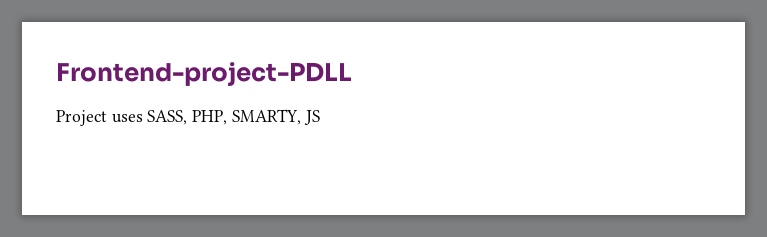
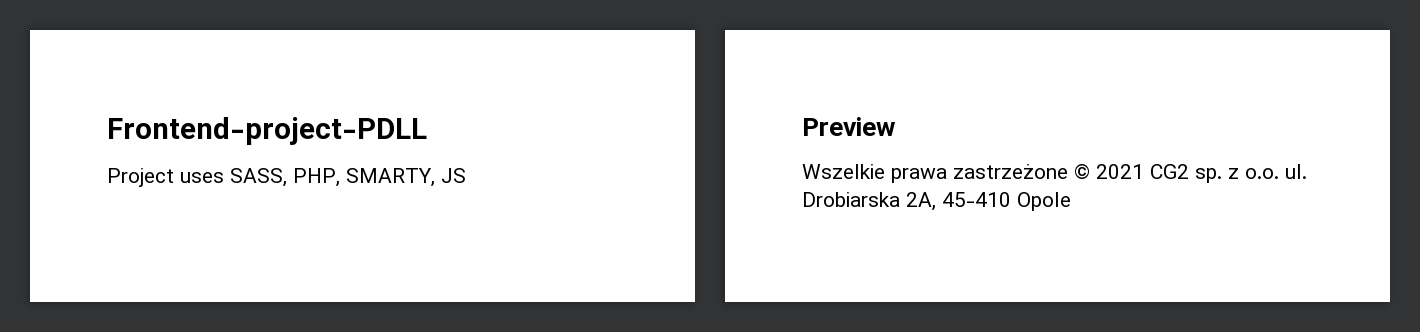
+ Preview
+ Wszelkie prawa zastrzeżone © 2021 CG2 sp. z o.o. ul. Drobiarska 2A, 45-410 Opole

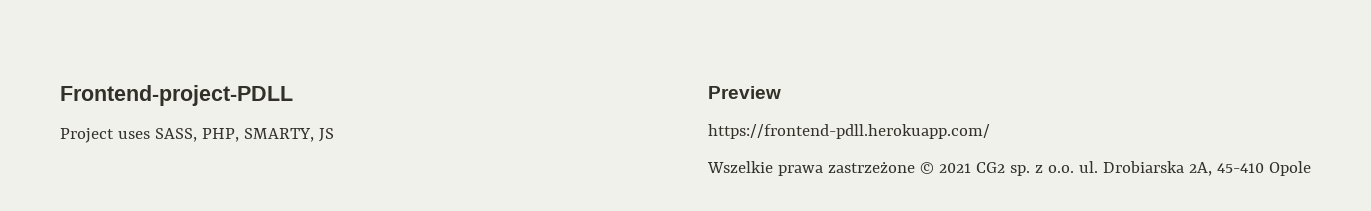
+ https://frontend-pdll.herokuapp.com/

